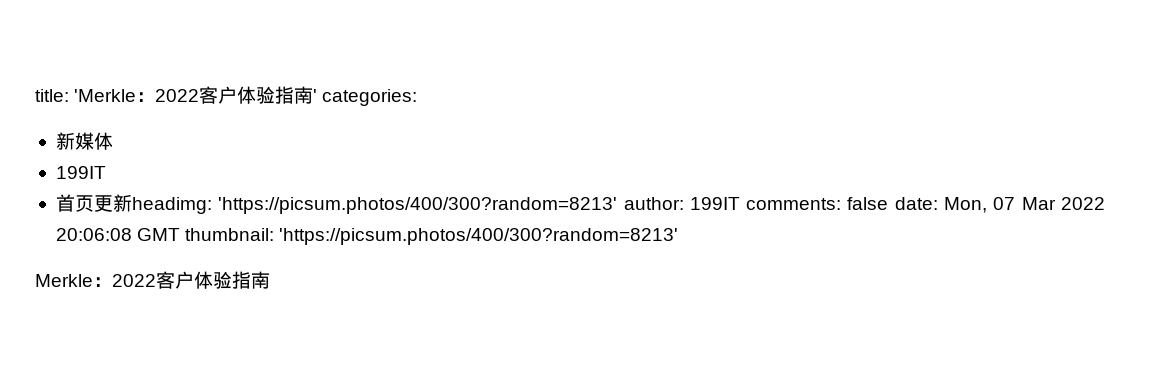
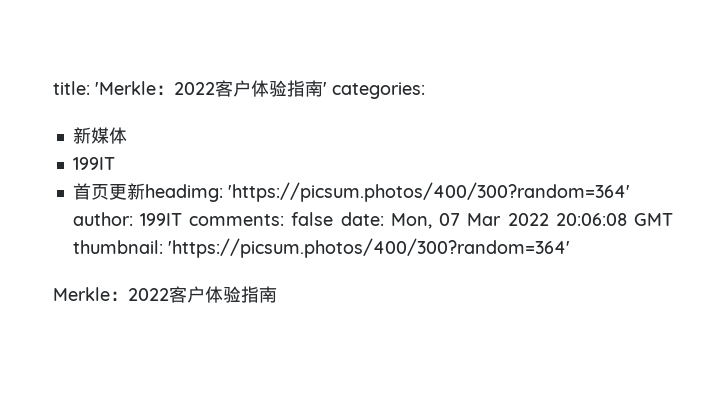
- 首页更新headimg: 'https://picsum.photos/400/300?random=8213' author: 199IT comments: false date: Mon, 07 Mar 2022 20:06:08 GMT thumbnail: 'https://picsum.photos/400/300?random=8213'
+ 首页更新headimg: 'https://picsum.photos/400/300?random=364' author: 199IT comments: false date: Mon, 07 Mar 2022 20:06:08 GMT thumbnail: 'https://picsum.photos/400/300?random=364'

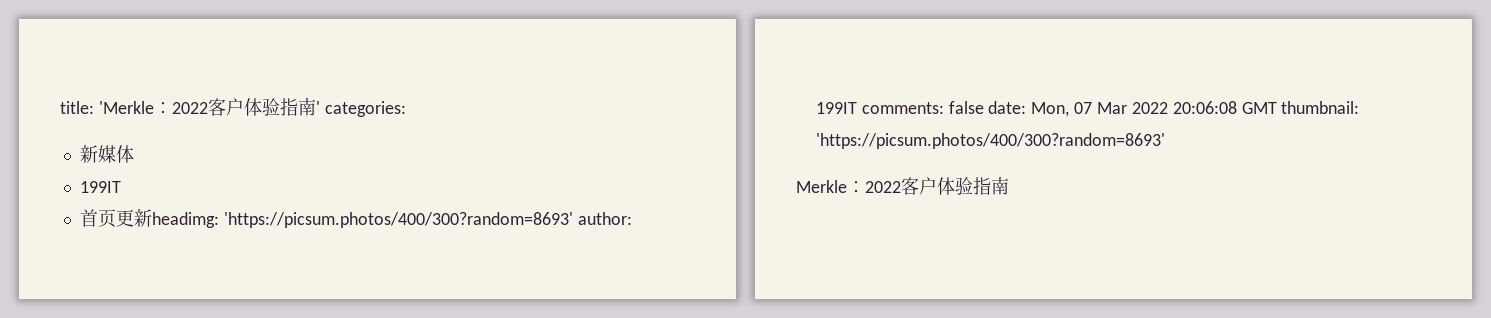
- 首页更新headimg: 'https://picsum.photos/400/300?random=364' author: 199IT comments: false date: Mon, 07 Mar 2022 20:06:08 GMT thumbnail: 'https://picsum.photos/400/300?random=364'
+ 首页更新headimg: 'https://picsum.photos/400/300?random=8693' author: 199IT comments: false date: Mon, 07 Mar 2022 20:06:08 GMT thumbnail: 'https://picsum.photos/400/300?random=8693'

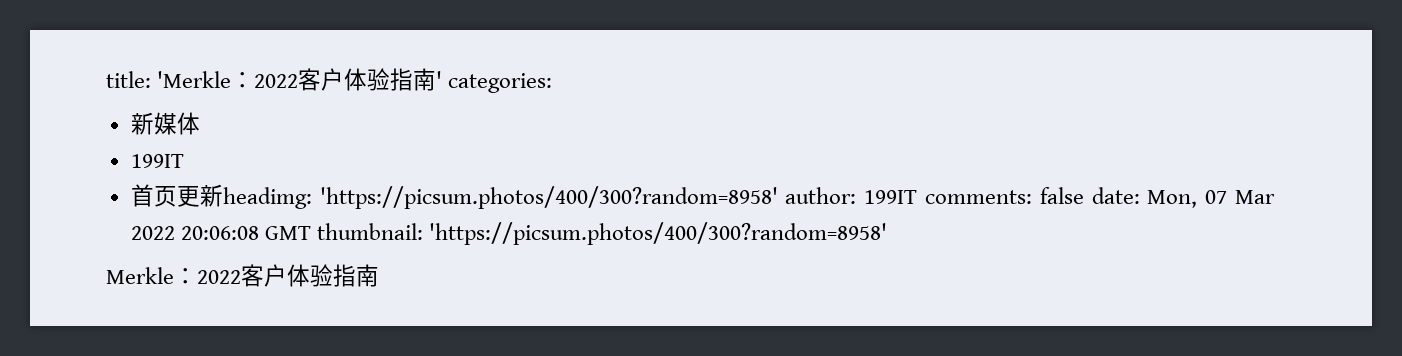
- 首页更新headimg: 'https://picsum.photos/400/300?random=8693' author: 199IT comments: false date: Mon, 07 Mar 2022 20:06:08 GMT thumbnail: 'https://picsum.photos/400/300?random=8693'
+ 首页更新headimg: 'https://picsum.photos/400/300?random=8958' author: 199IT comments: false date: Mon, 07 Mar 2022 20:06:08 GMT thumbnail: 'https://picsum.photos/400/300?random=8958'

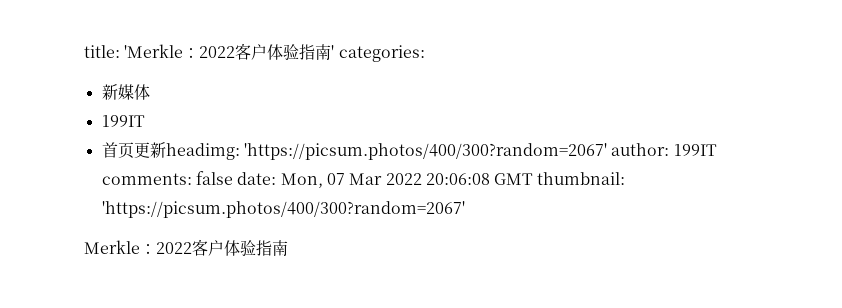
- 首页更新headimg: 'https://picsum.photos/400/300?random=8958' author: 199IT comments: false date: Mon, 07 Mar 2022 20:06:08 GMT thumbnail: 'https://picsum.photos/400/300?random=8958'
+ 首页更新headimg: 'https://picsum.photos/400/300?random=2067' author: 199IT comments: false date: Mon, 07 Mar 2022 20:06:08 GMT thumbnail: 'https://picsum.photos/400/300?random=2067'

